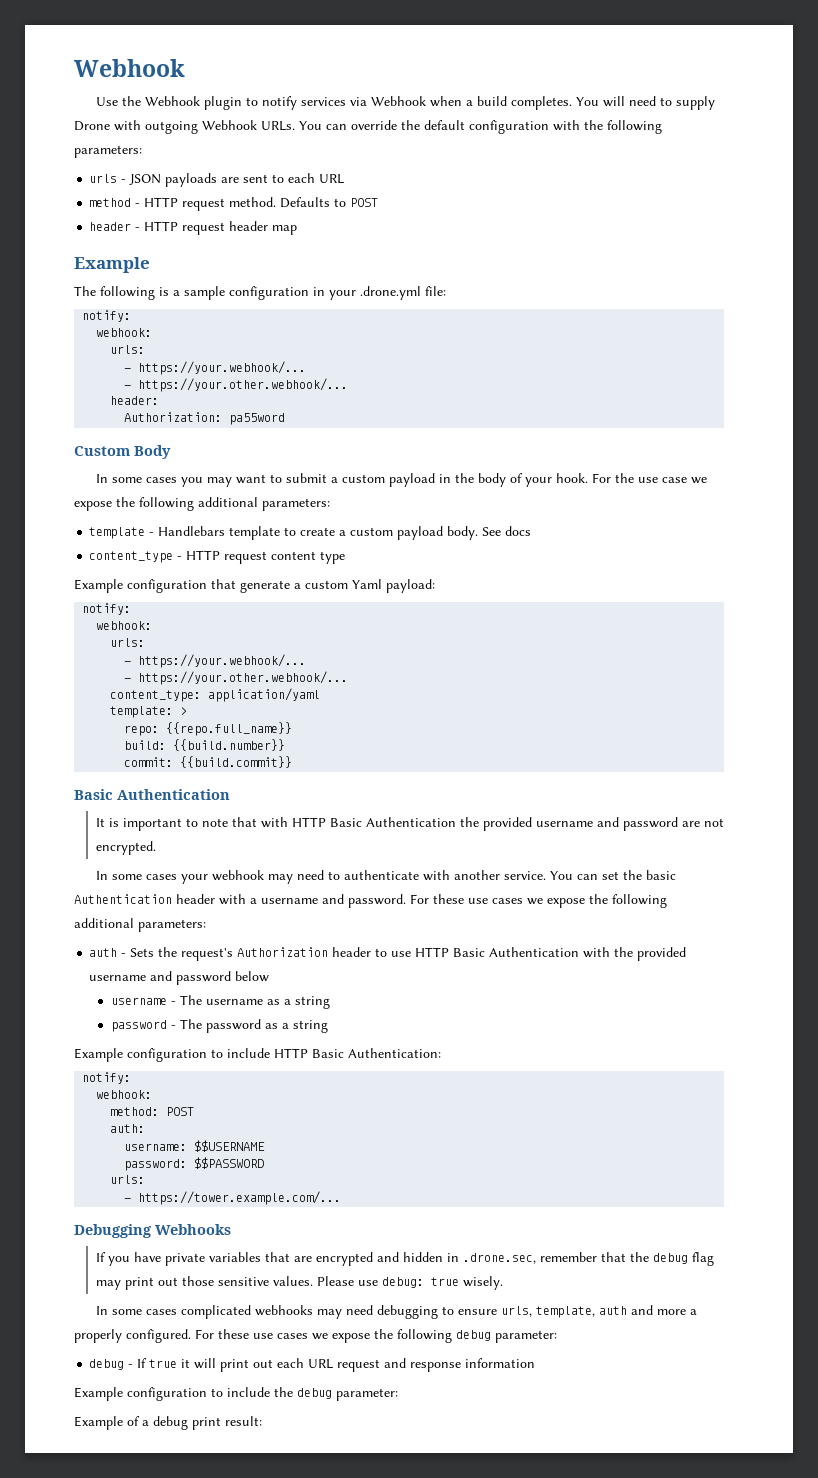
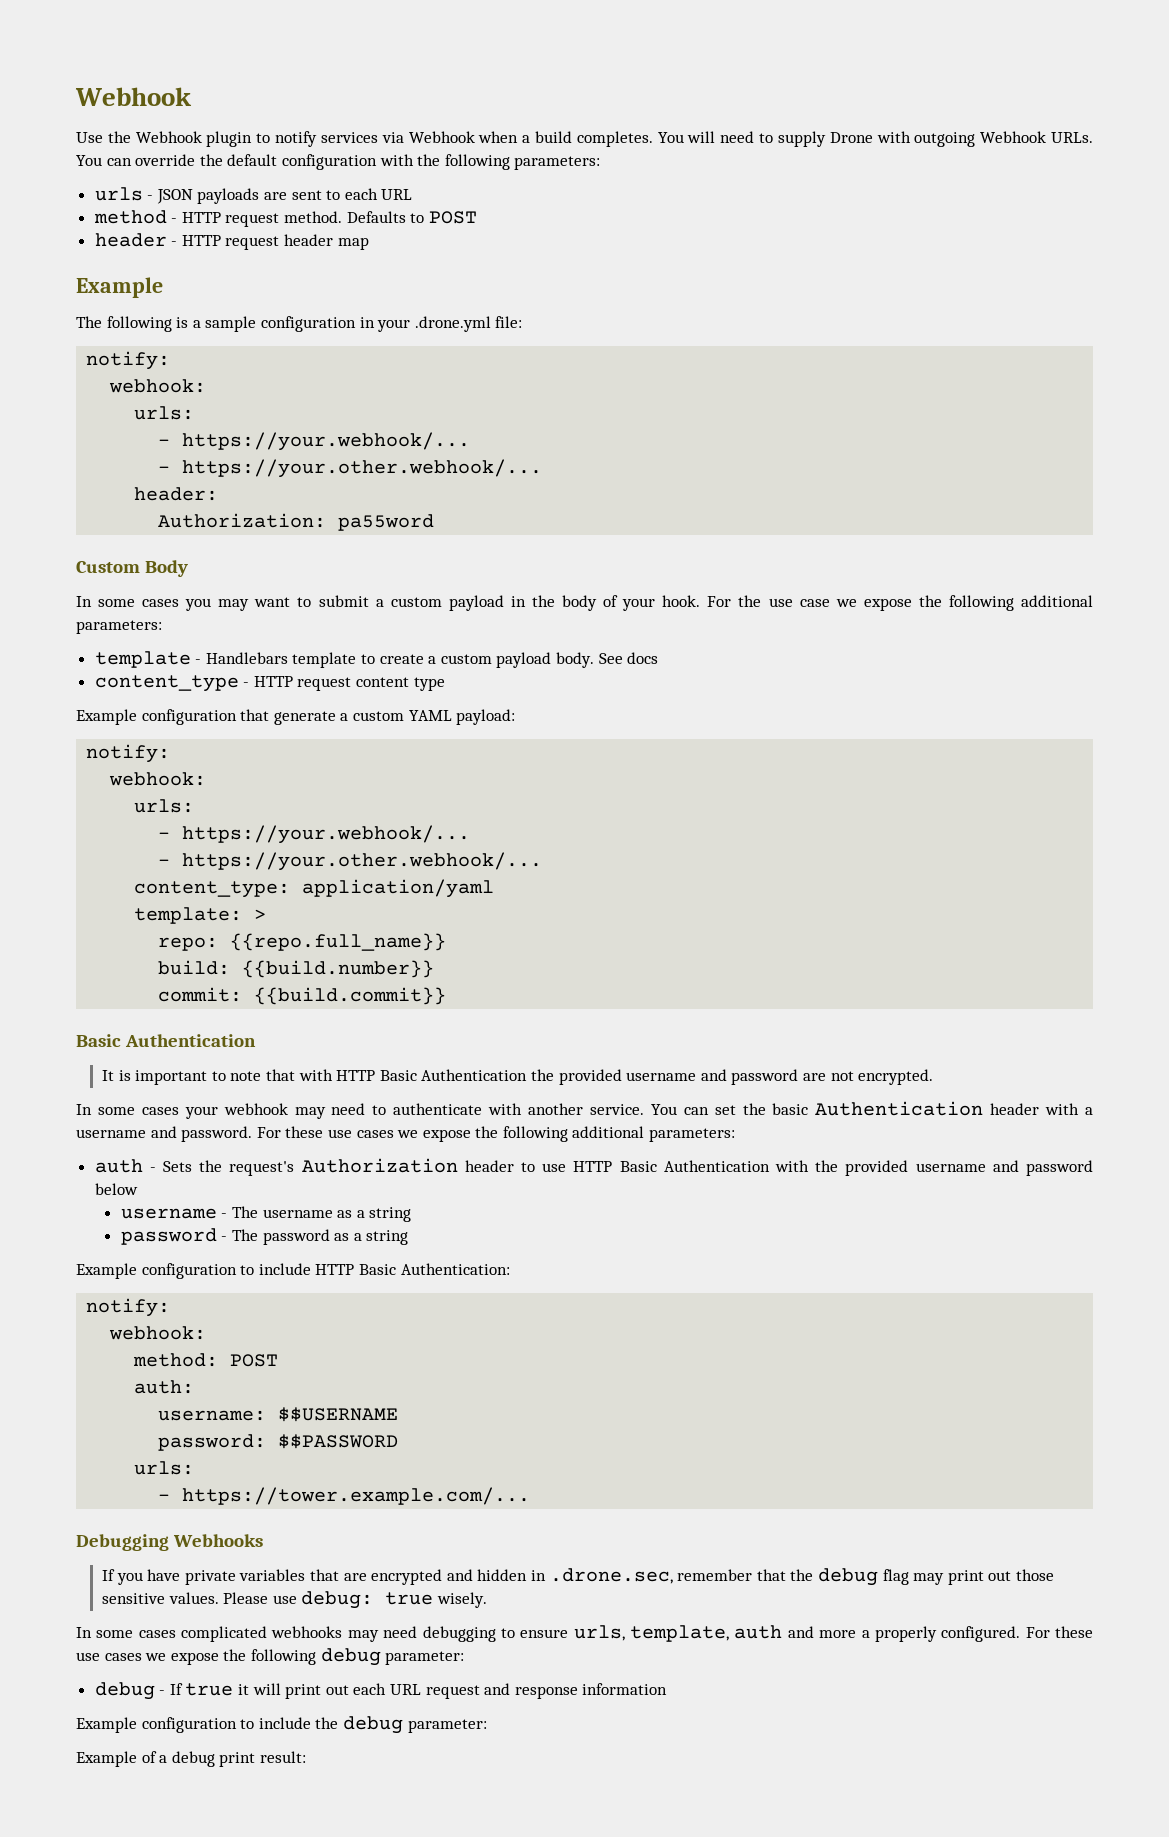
- Example configuration that generate a custom Yaml payload:
+ Example configuration that generate a custom YAML payload:

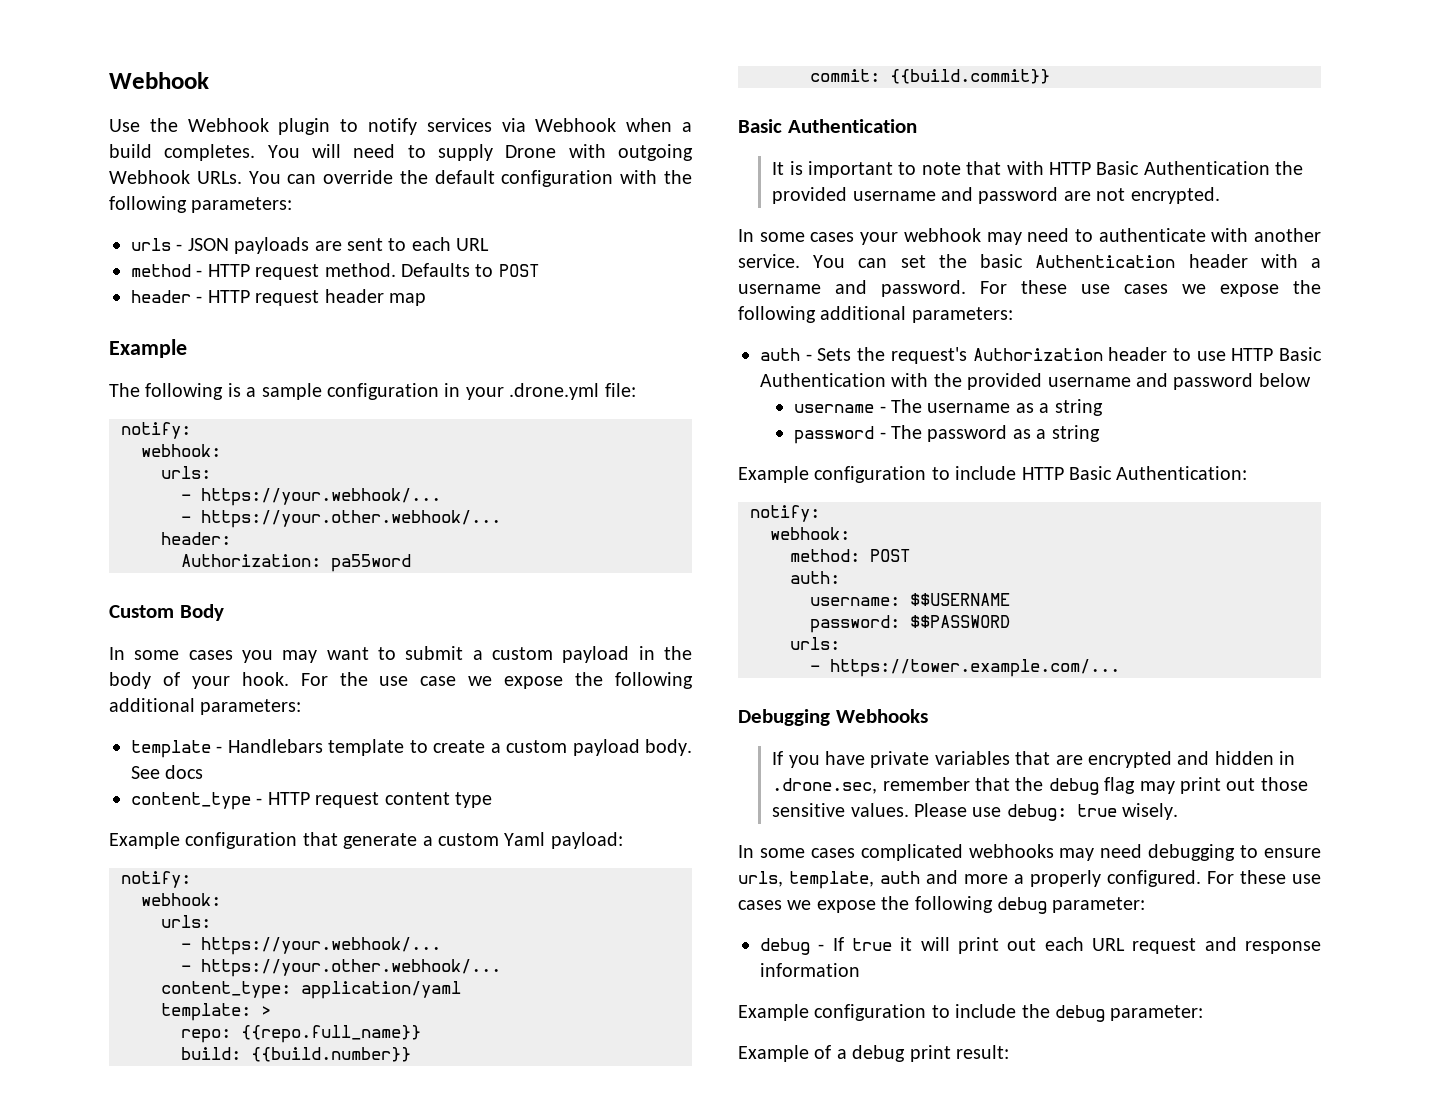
- Example configuration that generate a custom YAML payload:
+ Example configuration that generate a custom Yaml payload:

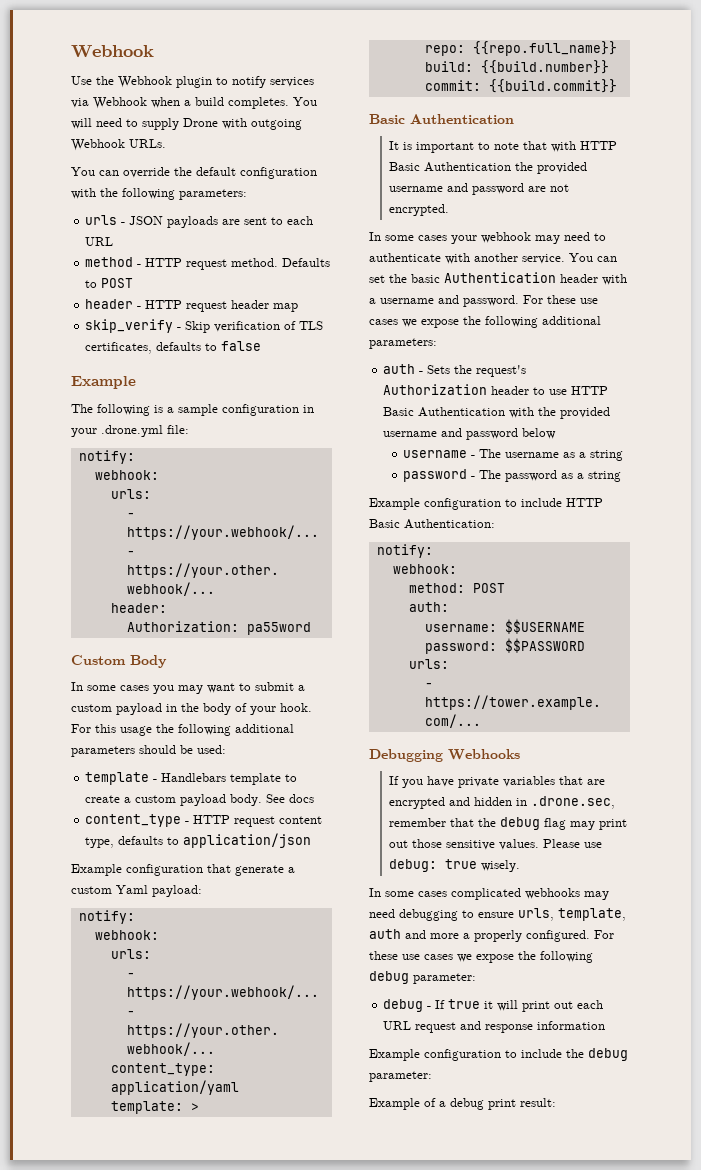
- You will need to supply Drone with outgoing Webhook URLs. You can override the default configuration with the following parameters:
+ You will need to supply Drone with outgoing Webhook URLs.
+ You can override the default configuration with the following parameters:
+ skip_verify - Skip verification of TLS certificates, defaults to false
- For the use case we expose the following additional parameters:
+ For this usage the following additional parameters should be used:
- content_type - HTTP request content type
+ content_type - HTTP request content type, defaults to application/json

